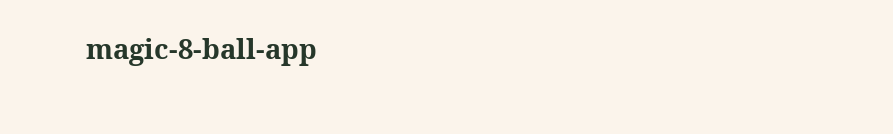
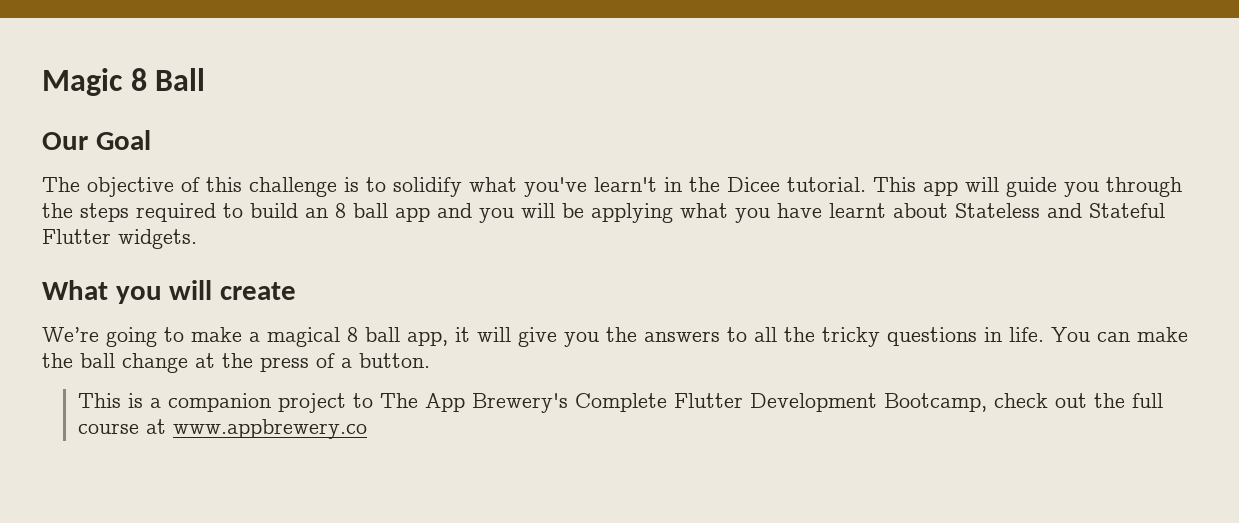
- magic-8-ball-app
+ Magic 8 Ball
+ Our Goal
+ The objective of this challenge is to solidify what you've learn't in the Dicee tutorial. This app will guide you through the steps required to build an 8 ball app and you will be applying what you have learnt about Stateless and Stateful Flutter widgets.
+ What you will create
+ We’re going to make a magical 8 ball app, it will give you the answers to all the tricky questions in life. You can make the ball change at the press of a button.
+ This is a companion project to The App Brewery's Complete Flutter Development Bootcamp, check out the full course at www.appbrewery.co

